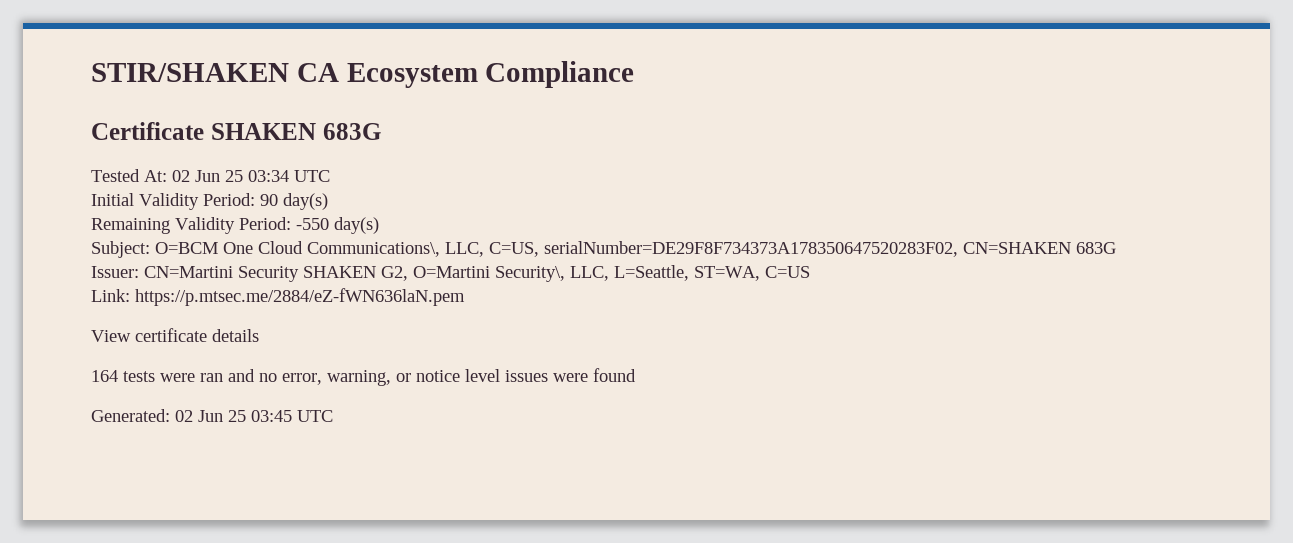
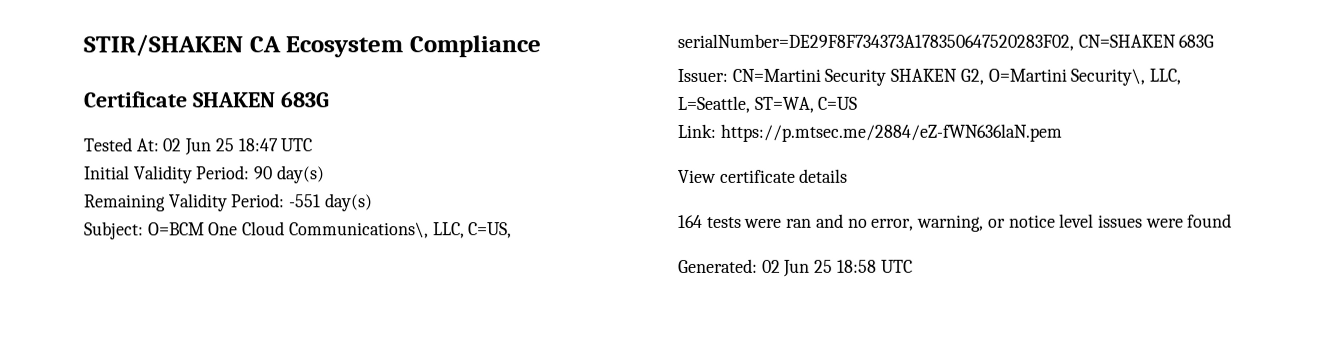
- Tested At: 02 Jun 25 03:34 UTC
+ Tested At: 02 Jun 25 18:47 UTC
- Remaining Validity Period: -550 day(s)
+ Remaining Validity Period: -551 day(s)
- Generated: 02 Jun 25 03:45 UTC
+ Generated: 02 Jun 25 18:58 UTC

